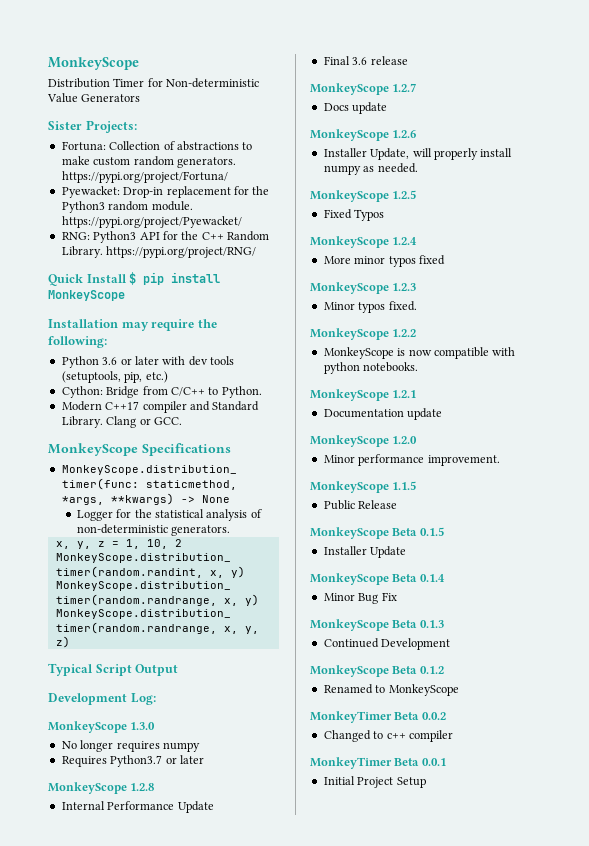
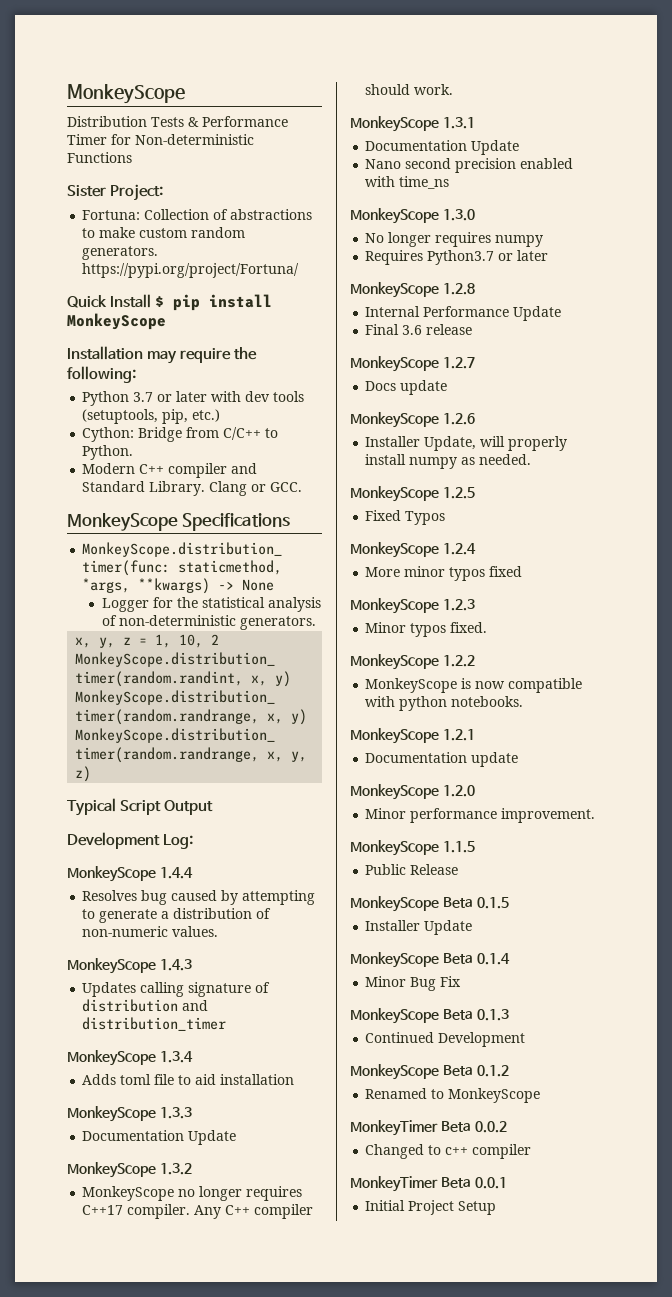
- Distribution Timer for Non-deterministic Value Generators
+ Distribution Tests & Performance Timer for Non-deterministic Functions
- Sister Projects:
+ Sister Project:
- Pyewacket: Drop-in replacement for the Python3 random module. https://pypi.org/project/Pyewacket/
- RNG: Python3 API for the C++ Random Library. https://pypi.org/project/RNG/
- Python 3.6 or later with dev tools (setuptools, pip, etc.)
+ Python 3.7 or later with dev tools (setuptools, pip, etc.)
- Modern C++17 compiler and Standard Library.
+ Modern C++ compiler and Standard Library.
+ MonkeyScope 1.4.4
+ Resolves bug caused by attempting to generate a distribution of non-numeric values.
+ MonkeyScope 1.4.3
+ Updates calling signature of distribution and distribution_timer
+ MonkeyScope 1.3.4
+ Adds toml file to aid installation
+ MonkeyScope 1.3.3
+ Documentation Update
+ MonkeyScope 1.3.2
+ MonkeyScope no longer requires C++17 compiler. Any C++ compiler should work.
+ MonkeyScope 1.3.1
+ Documentation Update
+ Nano second precision enabled with time_ns

